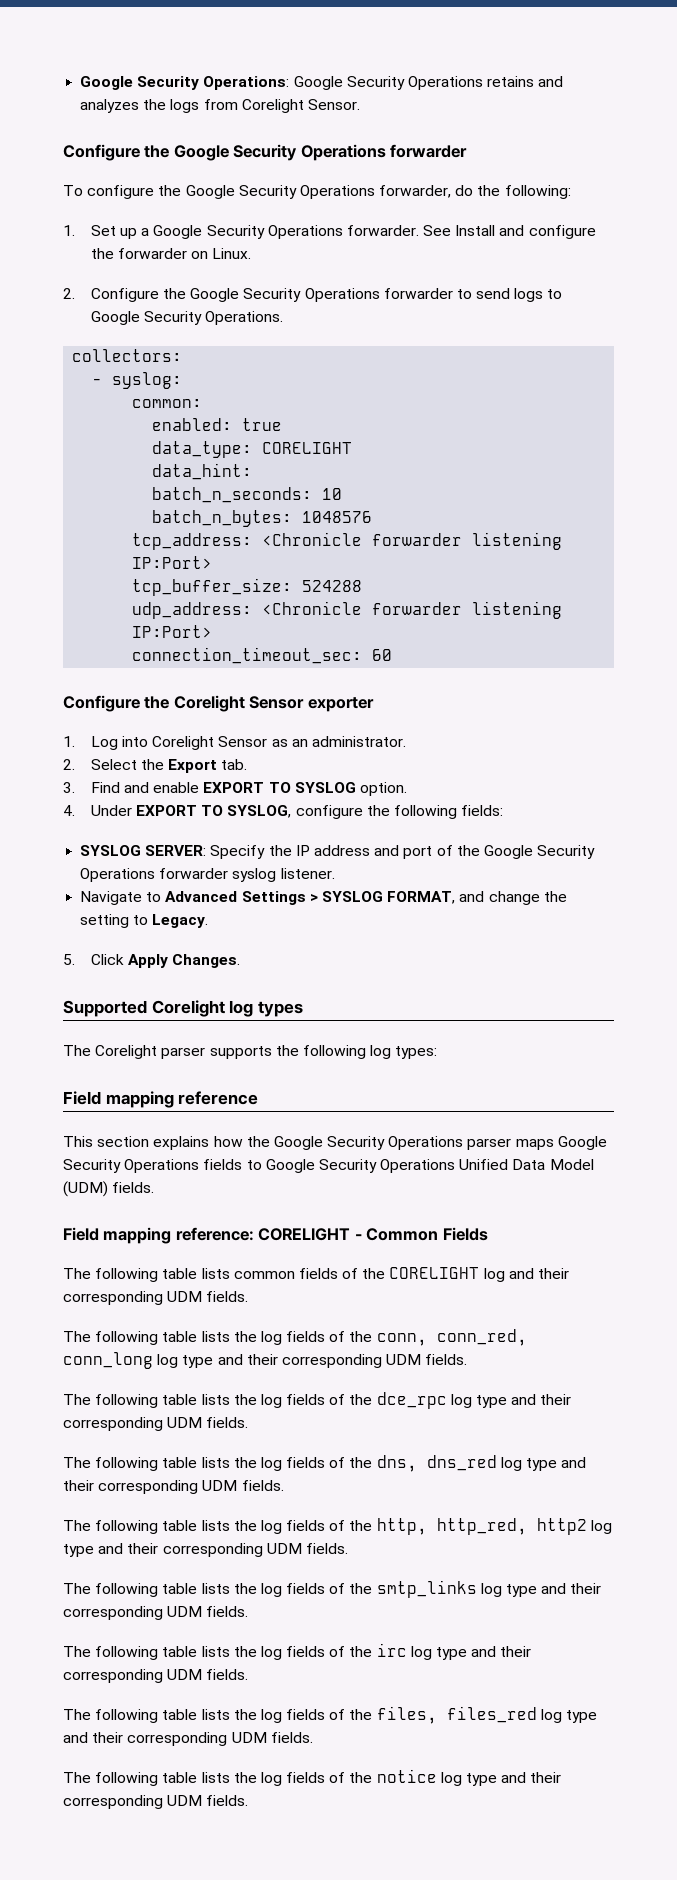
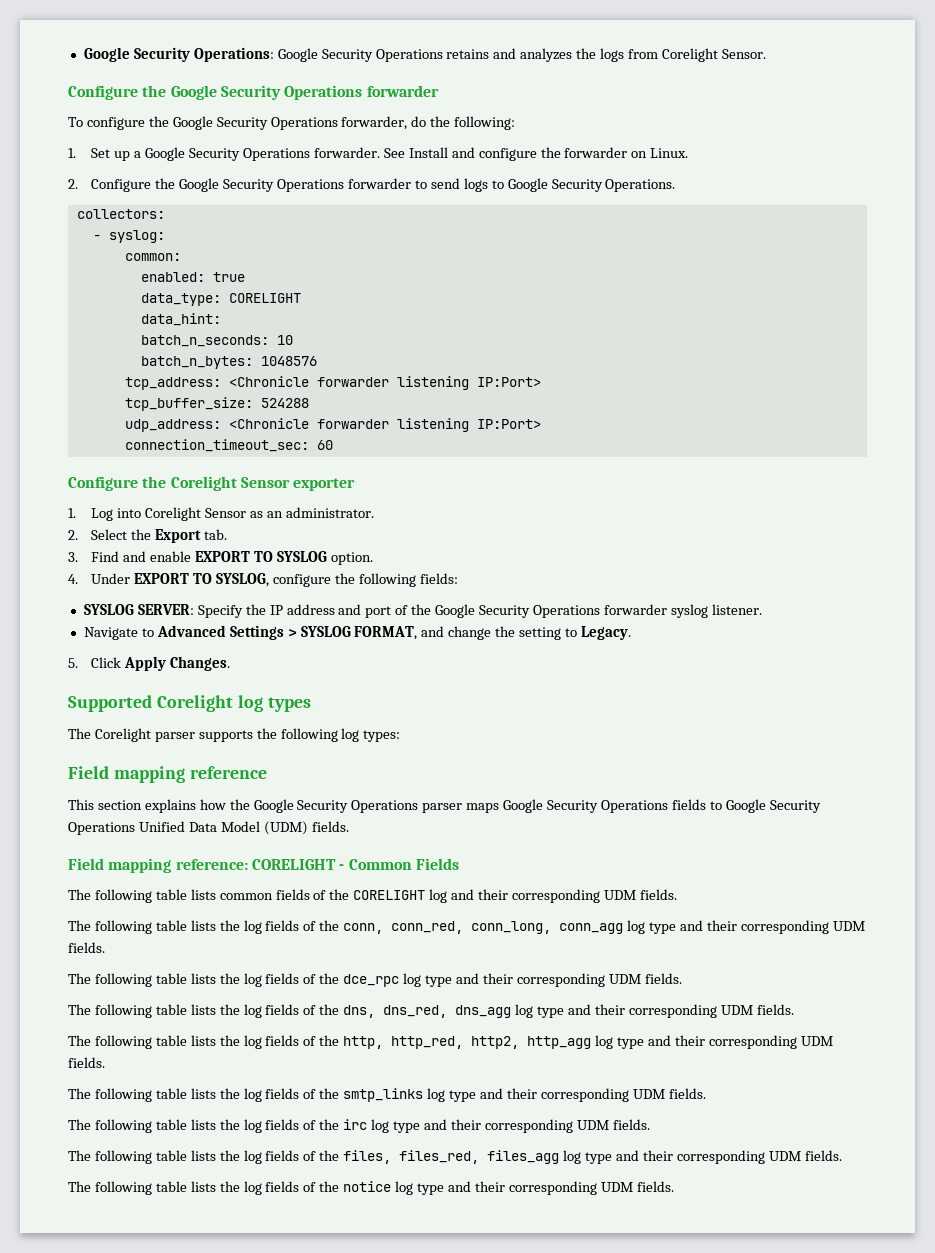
- The following table lists the log fields of the conn, conn_red, conn_long log type and their corresponding UDM fields.
+ The following table lists the log fields of the conn, conn_red, conn_long, conn_agg log type and their corresponding UDM fields.
- The following table lists the log fields of the dns, dns_red log type and their corresponding UDM fields.
+ The following table lists the log fields of the dns, dns_red, dns_agg log type and their corresponding UDM fields.
- The following table lists the log fields of the http, http_red, http2 log type and their corresponding UDM fields.
+ The following table lists the log fields of the http, http_red, http2, http_agg log type and their corresponding UDM fields.
- The following table lists the log fields of the files, files_red log type and their corresponding UDM fields.
+ The following table lists the log fields of the files, files_red, files_agg log type and their corresponding UDM fields.

